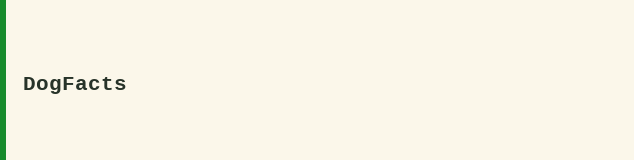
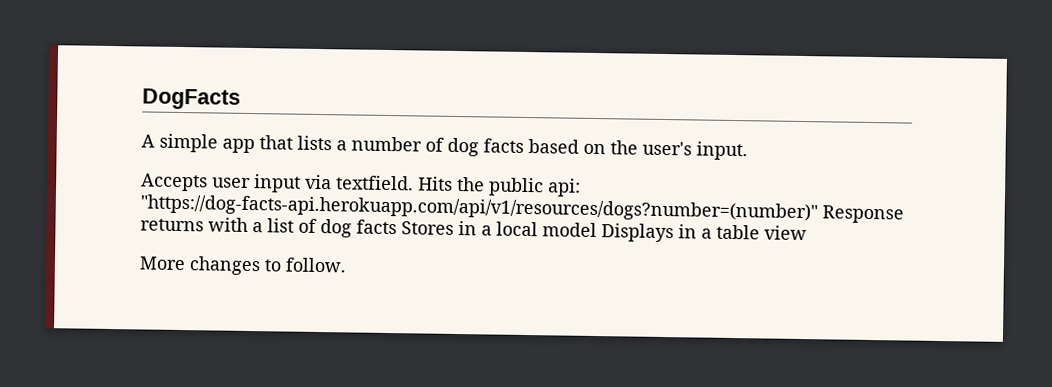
+ A simple app that lists a number of dog facts based on the user's input.
+ Accepts user input via textfield. Hits the public api: "https://dog-facts-api.herokuapp.com/api/v1/resources/dogs?number=(number)" Response returns with a list of dog facts Stores in a local model Displays in a table view
+ More changes to follow.

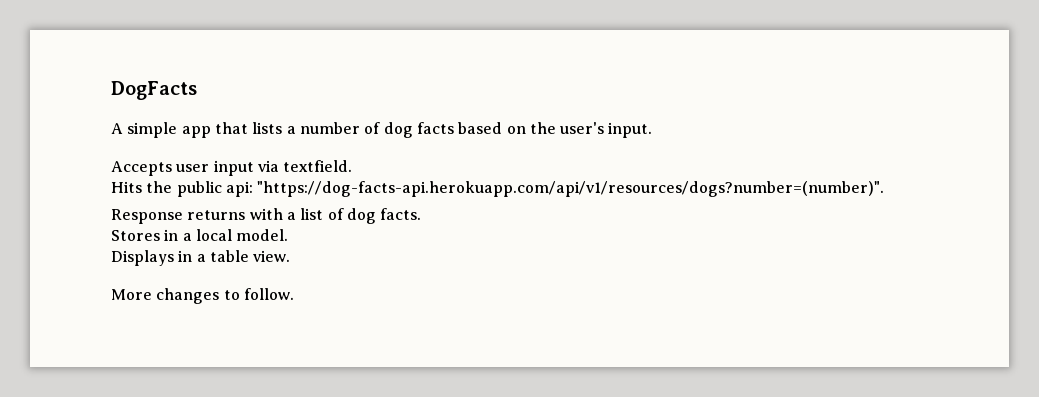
- Accepts user input via textfield. Hits the public api: "https://dog-facts-api.herokuapp.com/api/v1/resources/dogs?number=(number)" Response returns with a list of dog facts Stores in a local model Displays in a table view
+ Accepts user input via textfield.
+ Hits the public api: "https://dog-facts-api.herokuapp.com/api/v1/resources/dogs?number=(number)".
+ Response returns with a list of dog facts.
+ Stores in a local model.
+ Displays in a table view.

